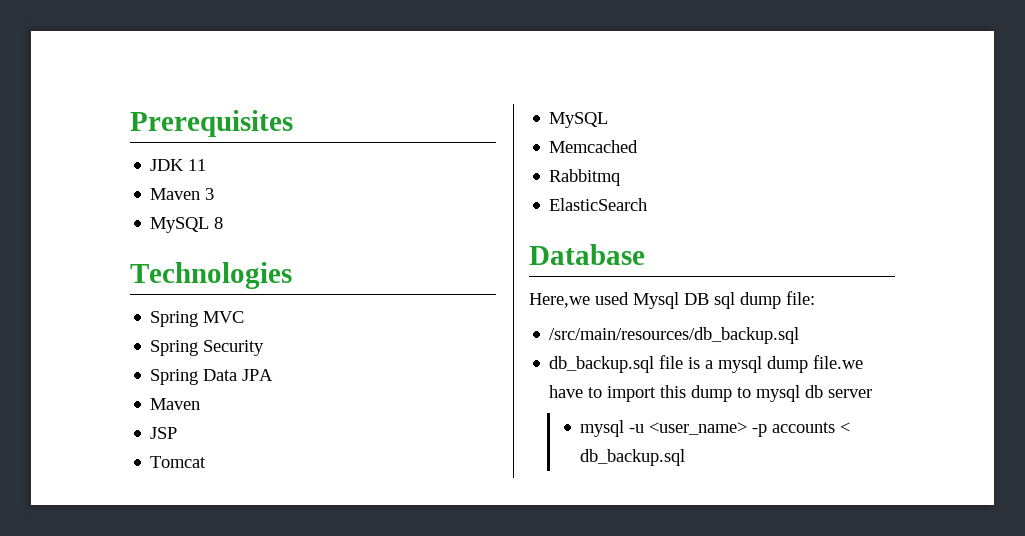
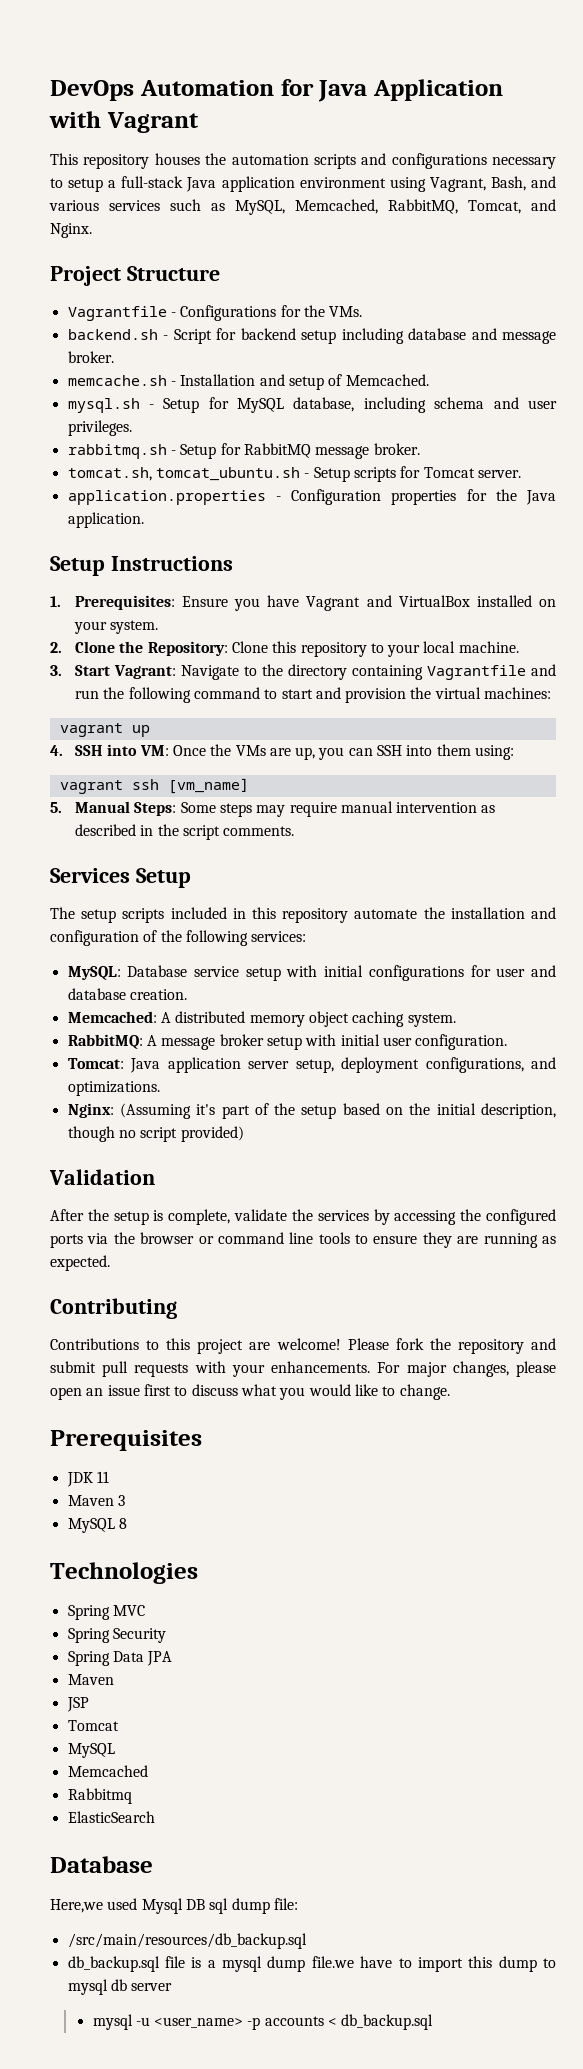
+ DevOps Automation for Java Application with Vagrant
+ This repository houses the automation scripts and configurations necessary to setup a full-stack Java application environment using Vagrant, Bash, and various services such as MySQL, Memcached, RabbitMQ, Tomcat, and Nginx.
+ Project Structure
+ Vagrantfile - Configurations for the VMs.
+ backend.sh - Script for backend setup including database and message broker.
+ memcache.sh - Installation and setup of Memcached.
+ mysql.sh - Setup for MySQL database, including schema and user privileges.
+ rabbitmq.sh - Setup for RabbitMQ message broker.
+ tomcat.sh, tomcat_ubuntu.sh - Setup scripts for Tomcat server.
+ application.properties - Configuration properties for the Java application.
+ Setup Instructions
+ 1. Prerequisites: Ensure you have Vagrant and VirtualBox installed on your system.
+ 2. Clone the Repository: Clone this repository to your local machine.
+ 3. Start Vagrant: Navigate to the directory containing Vagrantfile and run the following command to start and provision the virtual machines:
+ vagrant up
+ 4. SSH into VM: Once the VMs are up, you can SSH into them using:
+ vagrant ssh [vm_name]
+ 5. Manual Steps: Some steps may require manual intervention as described in the script comments.
+ Services Setup
+ The setup scripts included in this repository automate the installation and configuration of the following services:
+ MySQL: Database service setup with initial configurations for user and database creation.
+ Memcached: A distributed memory object caching system.
+ RabbitMQ: A message broker setup with initial user configuration.
+ Tomcat: Java application server setup, deployment configurations, and optimizations.
+ Nginx: (Assuming it's part of the setup based on the initial description, though no script provided)
+ Validation
+ After the setup is complete, validate the services by accessing the configured ports via the browser or command line tools to ensure they are running as expected.
+ Contributing
+ Contributions to this project are welcome! Please fork the repository and submit pull requests with your enhancements. For major changes, please open an issue first to discuss what you would like to change.

